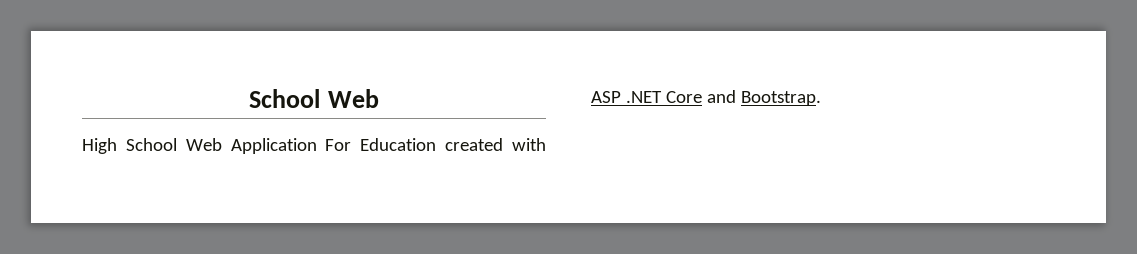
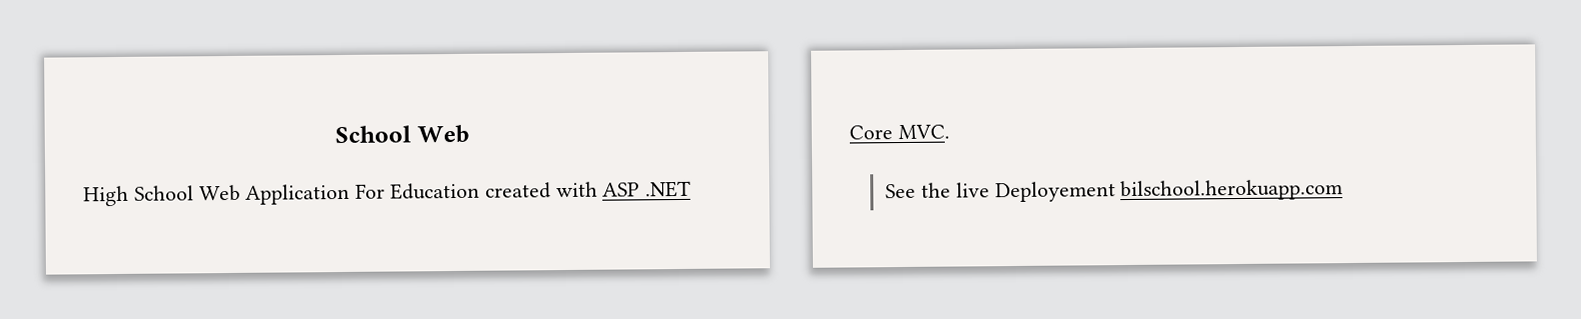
- High School Web Application For Education created with ASP .NET Core and Bootstrap.
+ High School Web Application For Education created with ASP .NET Core MVC.
+ See the live Deployement bilschool.herokuapp.com

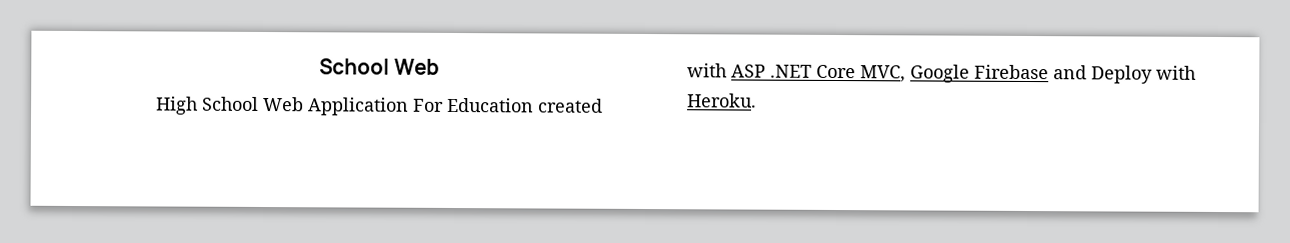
- High School Web Application For Education created with ASP .NET Core MVC.
- See the live Deployement bilschool.herokuapp.com
+ High School Web Application For Education created with ASP .NET Core MVC, Google Firebase and Deploy with Heroku.

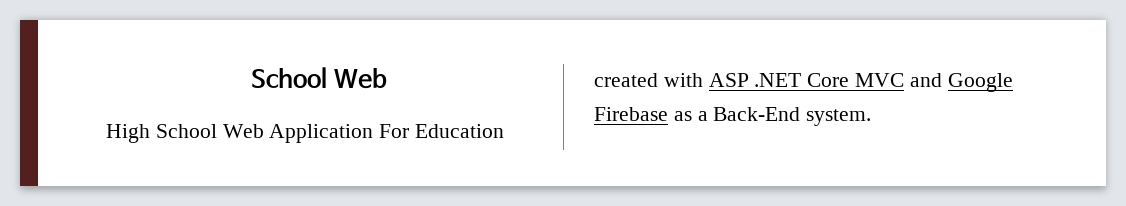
- High School Web Application For Education created with ASP .NET Core MVC, Google Firebase and Deploy with Heroku.
+ High School Web Application For Education created with ASP .NET Core MVC and Google Firebase as a Back-End system.

